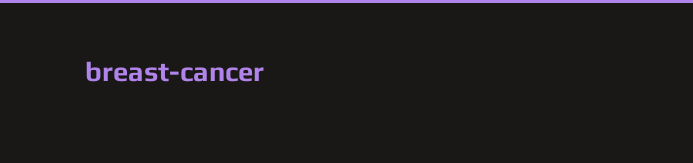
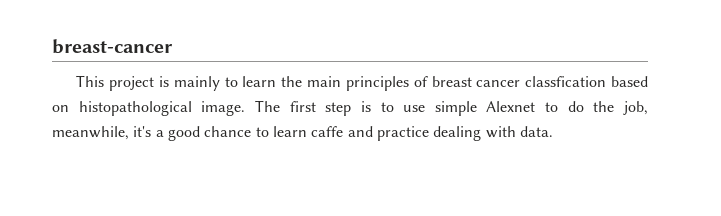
+ This project is mainly to learn the main principles of breast cancer classfication based on histopathological image. The first step is to use simple Alexnet to do the job, meanwhile, it's a good chance to learn caffe and practice dealing with data.

